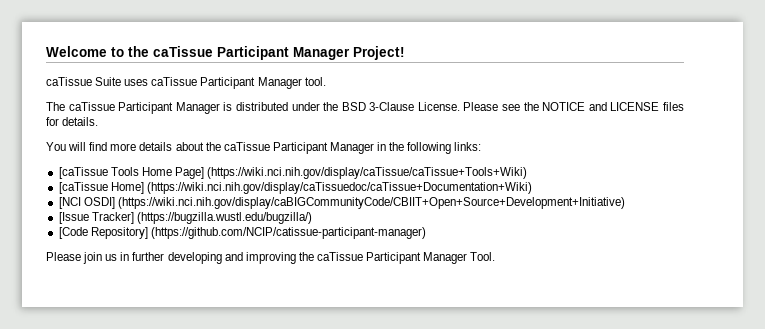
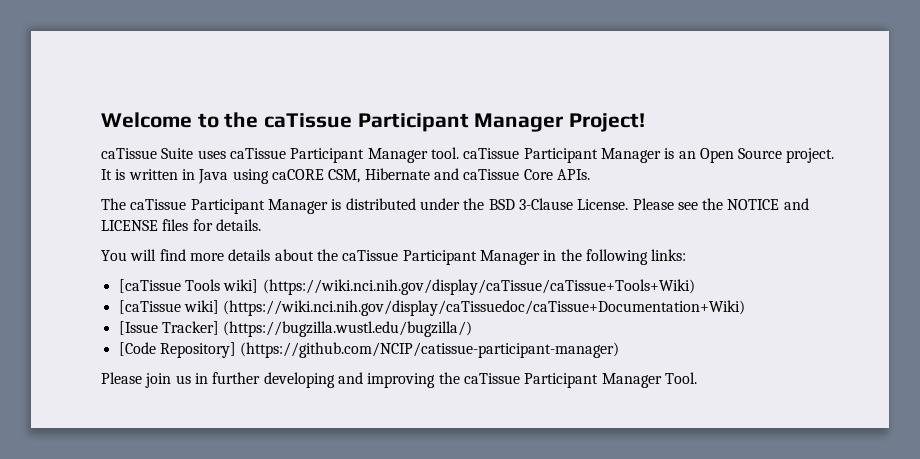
- caTissue Suite uses caTissue Participant Manager tool.
+ caTissue Suite uses caTissue Participant Manager tool. caTissue Participant Manager is an Open Source project. It is written in Java using caCORE CSM, Hibernate and caTissue Core APIs.
- [caTissue Tools Home Page] (https://wiki.nci.nih.gov/display/caTissue/caTissue+Tools+Wiki)
+ [caTissue Tools wiki] (https://wiki.nci.nih.gov/display/caTissue/caTissue+Tools+Wiki)
- [caTissue Home] (https://wiki.nci.nih.gov/display/caTissuedoc/caTissue+Documentation+Wiki)
+ [caTissue wiki] (https://wiki.nci.nih.gov/display/caTissuedoc/caTissue+Documentation+Wiki)
- [NCI OSDI] (https://wiki.nci.nih.gov/display/caBIGCommunityCode/CBIIT+Open+Source+Development+Initiative)

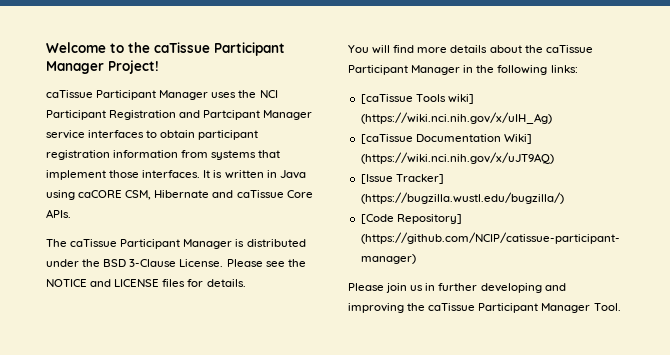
- caTissue Suite uses caTissue Participant Manager tool. caTissue Participant Manager is an Open Source project.
+ caTissue Participant Manager uses the NCI Participant Registration and Partcipant Manager service interfaces to obtain participant registration information from systems that implement those interfaces.
- [caTissue Tools wiki] (https://wiki.nci.nih.gov/display/caTissue/caTissue+Tools+Wiki)
- [caTissue wiki] (https://wiki.nci.nih.gov/display/caTissuedoc/caTissue+Documentation+Wiki)
+ [caTissue Tools wiki] (https://wiki.nci.nih.gov/x/uIH_Ag)
+ [caTissue Documentation Wiki] (https://wiki.nci.nih.gov/x/uJT9AQ)

